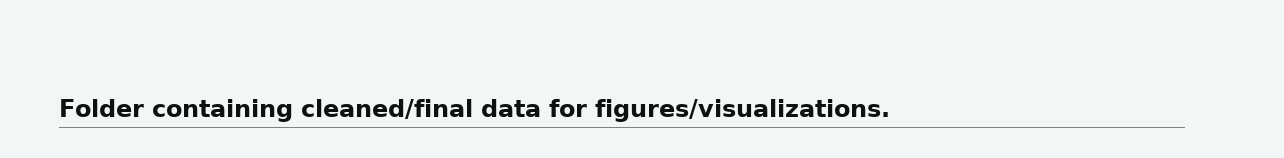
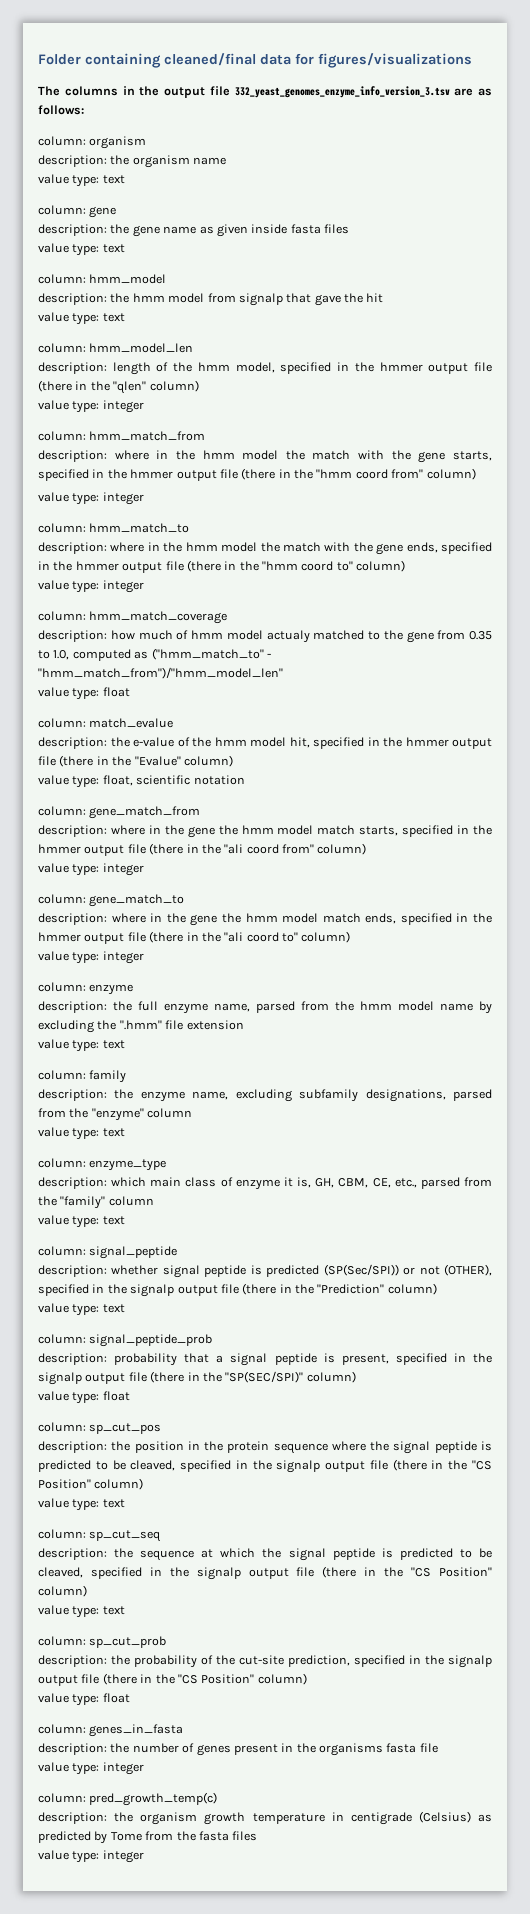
- Folder containing cleaned/final data for figures/visualizations.
+ Folder containing cleaned/final data for figures/visualizations
+ The columns in the output file 332_yeast_genomes_enzyme_info_version_3.tsv are as follows:
+ column: organism
+ description: the organism name
+ value type: text
+ column: gene
+ description: the gene name as given inside fasta files
+ value type: text
+ column: hmm_model
+ description: the hmm model from signalp that gave the hit
+ value type: text
+ column: hmm_model_len
+ description: length of the hmm model, specified in the hmmer output file (there in the "qlen" column)
+ value type: integer
+ column: hmm_match_from
+ description: where in the hmm model the match with the gene starts, specified in the hmmer output file (there in the "hmm coord from" column)
+ value type: integer
+ column: hmm_match_to
+ description: where in the hmm model the match with the gene ends, specified in the hmmer output file (there in the "hmm coord to" column)
+ value type: integer
+ column: hmm_match_coverage
+ description: how much of hmm model actualy matched to the gene from 0.35 to 1.0, computed as ("hmm_match_to" - "hmm_match_from")/"hmm_model_len"
+ value type: float
+ column: match_evalue
+ description: the e-value of the hmm model hit, specified in the hmmer output file (there in the "Evalue" column)
+ value type: float, scientific notation
+ column: gene_match_from
+ description: where in the gene the hmm model match starts, specified in the hmmer output file (there in the "ali coord from" column)
+ value type: integer
+ column: gene_match_to
+ description: where in the gene the hmm model match ends, specified in the hmmer output file (there in the "ali coord to" column)
+ value type: integer
+ column: enzyme
+ description: the full enzyme name, parsed from the hmm model name by excluding the ".hmm" file extension
+ value type: text
+ column: family
+ description: the enzyme name, excluding subfamily designations, parsed from the "enzyme" column
+ value type: text
+ column: enzyme_type
+ description: which main class of enzyme it is, GH, CBM, CE, etc., parsed from the "family" column
+ value type: text
+ column: signal_peptide
+ description: whether signal peptide is predicted (SP(Sec/SPI)) or not (OTHER), specified in the signalp output file (there in the "Prediction" column)
+ value type: text
+ column: signal_peptide_prob
+ description: probability that a signal peptide is present, specified in the signalp output file (there in the "SP(SEC/SPI)" column)
+ value type: float
+ column: sp_cut_pos
+ description: the position in the protein sequence where the signal peptide is predicted to be cleaved, specified in the signalp output file (there in the "CS Position" column)
+ value type: text
+ column: sp_cut_seq
+ description: the sequence at which the signal peptide is predicted to be cleaved, specified in the signalp output file (there in the "CS Position" column)
+ value type: text
+ column: sp_cut_prob
+ description: the probability of the cut-site prediction, specified in the signalp output file (there in the "CS Position" column)
+ value type: float
+ column: genes_in_fasta
+ description: the number of genes present in the organisms fasta file
+ value type: integer
+ column: pred_growth_temp(c)
+ description: the organism growth temperature in centigrade (Celsius) as predicted by Tome from the fasta files
+ value type: integer

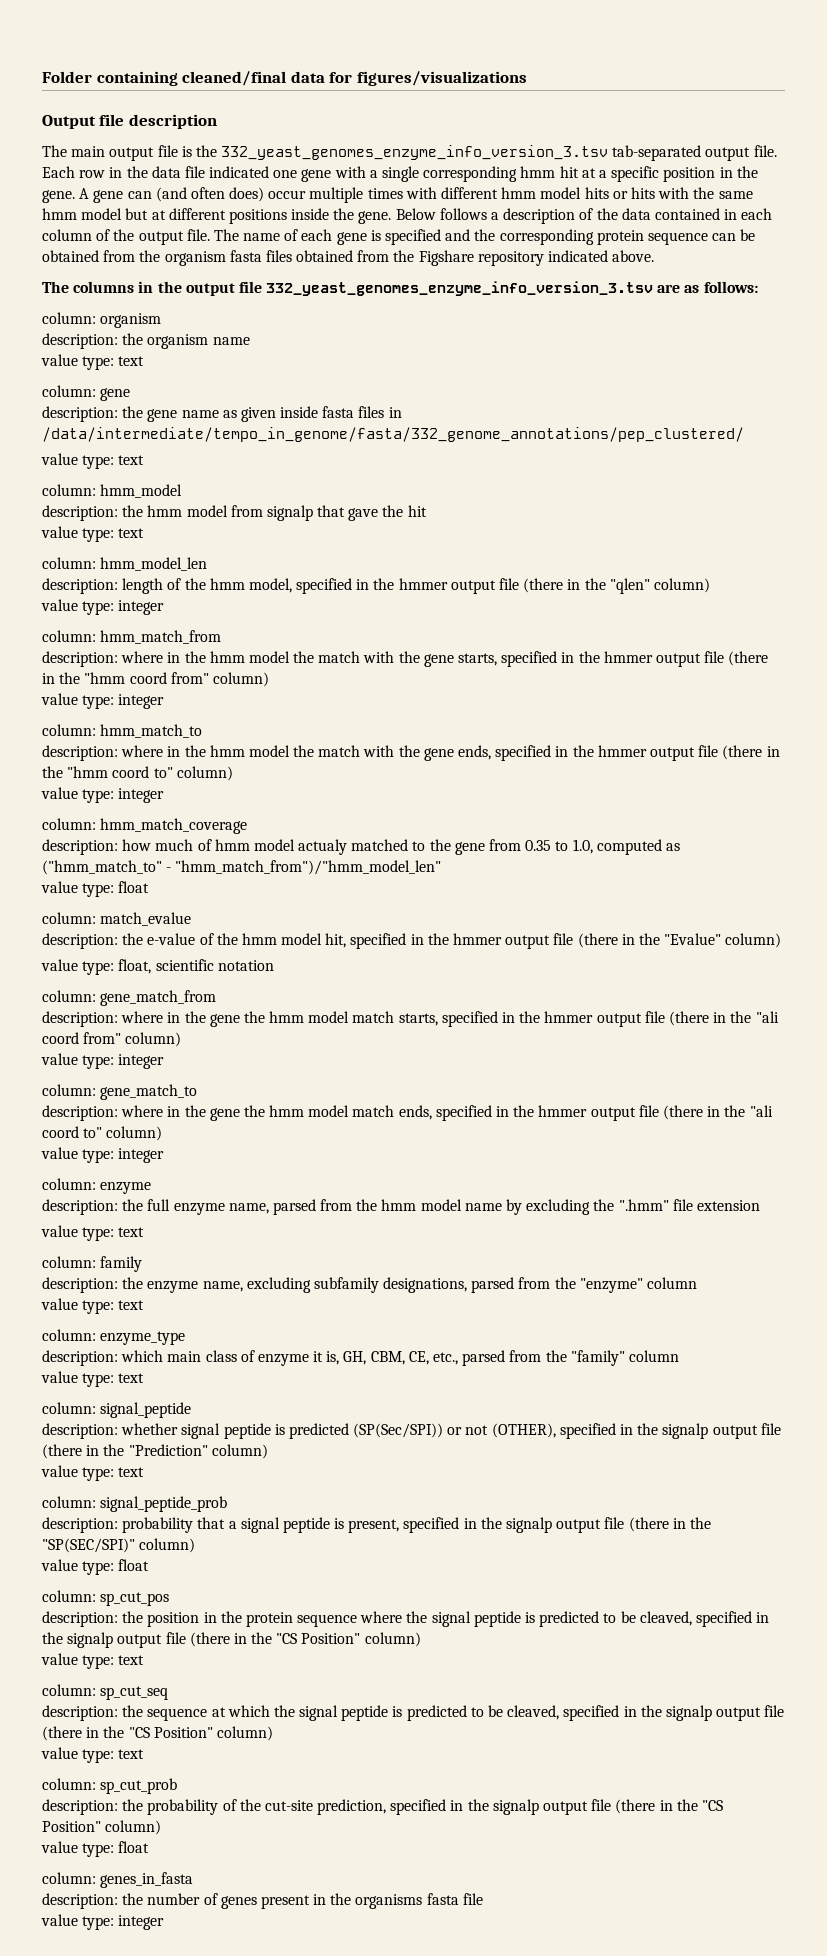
+ Output file description
+ The main output file is the 332_yeast_genomes_enzyme_info_version_3.tsv tab-separated output file. Each row in the data file indicated one gene with a single corresponding hmm hit at a specific position in the gene. A gene can (and often does) occur multiple times with different hmm model hits or hits with the same hmm model but at different positions inside the gene. Below follows a description of the data contained in each column of the output file. The name of each gene is specified and the corresponding protein sequence can be obtained from the organism fasta files obtained from the Figshare repository indicated above.
- description: the gene name as given inside fasta files
+ description: the gene name as given inside fasta files in /data/intermediate/tempo_in_genome/fasta/332_genome_annotations/pep_clustered/
- column: pred_growth_temp(c)
- description: the organism growth temperature in centigrade (Celsius) as predicted by Tome from the fasta files
- value type: integer

